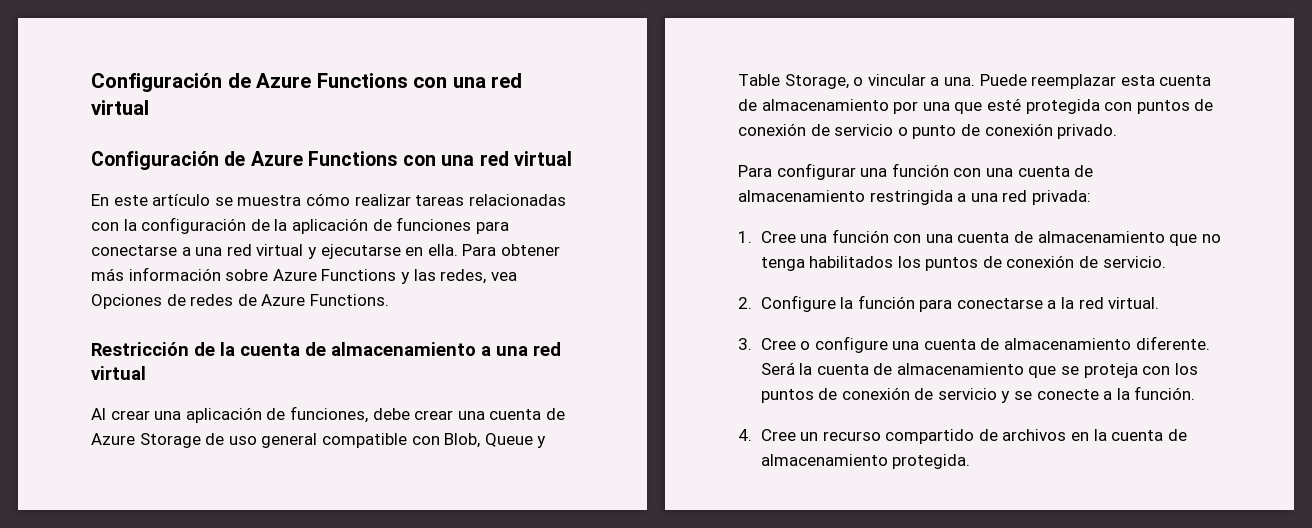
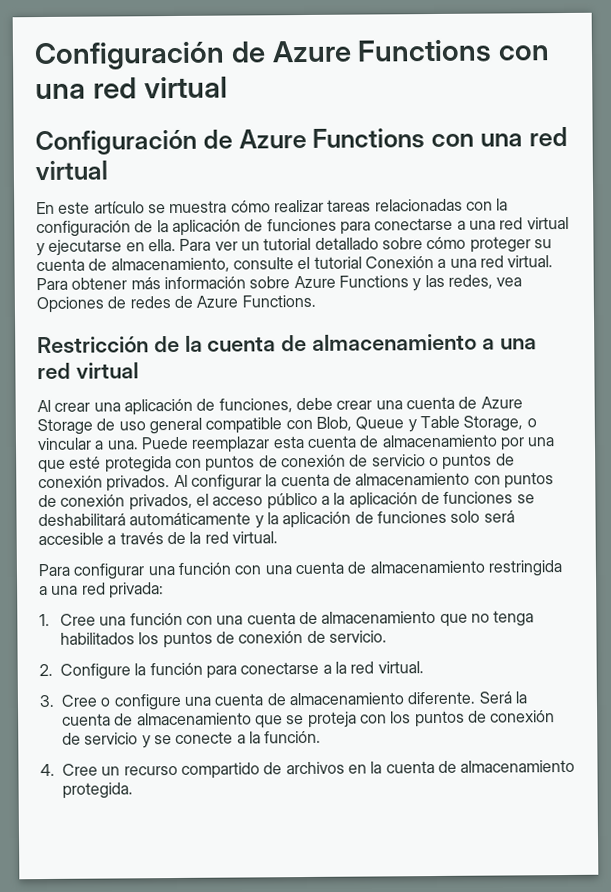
- Para obtener más información sobre Azure Functions y las redes, vea Opciones de redes de Azure Functions.
+ Para ver un tutorial detallado sobre cómo proteger su cuenta de almacenamiento, consulte el tutorial Conexión a una red virtual. Para obtener más información sobre Azure Functions y las redes, vea Opciones de redes de Azure Functions.
- Puede reemplazar esta cuenta de almacenamiento por una que esté protegida con puntos de conexión de servicio o punto de conexión privado.
+ Puede reemplazar esta cuenta de almacenamiento por una que esté protegida con puntos de conexión de servicio o puntos de conexión privados. Al configurar la cuenta de almacenamiento con puntos de conexión privados, el acceso público a la aplicación de funciones se deshabilitará automáticamente y la aplicación de funciones solo será accesible a través de la red virtual.

